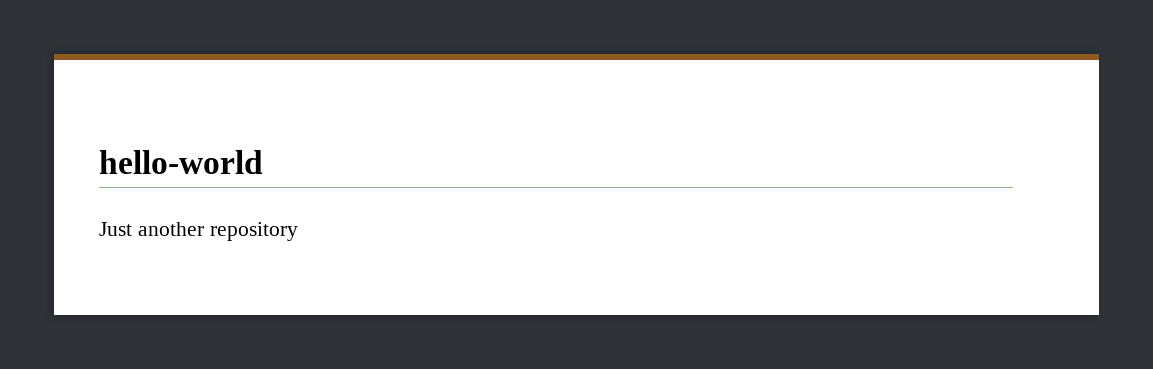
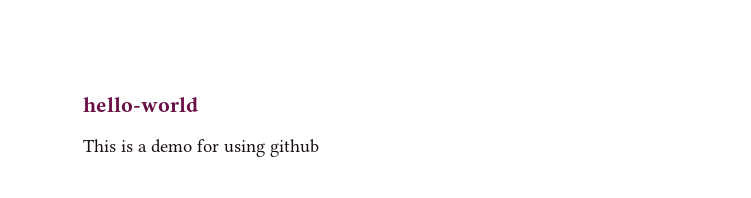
- Just another repository
+ This is a demo for using github

